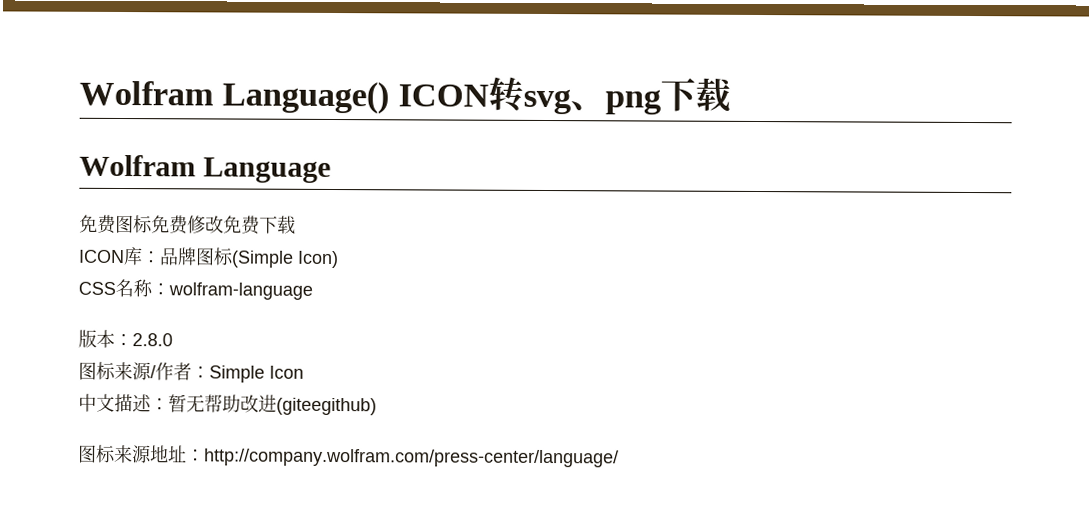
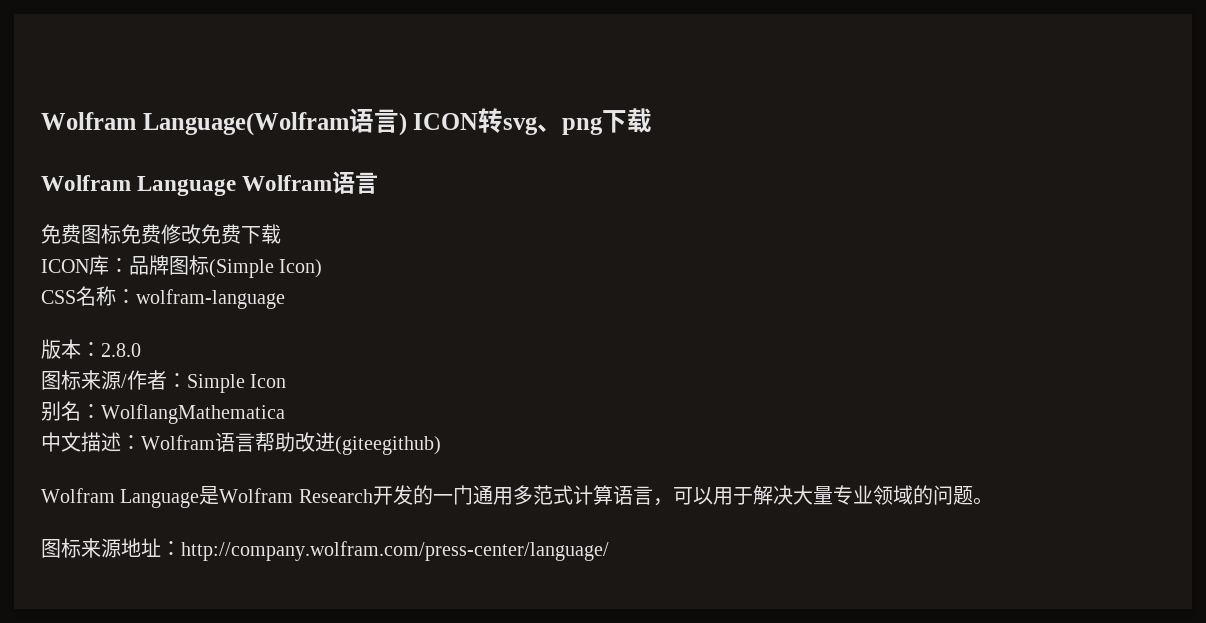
- Wolfram Language() ICON转svg、png下载
+ Wolfram Language(Wolfram语言) ICON转svg、png下载
- Wolfram Language
+ Wolfram Language Wolfram语言
+ 别名：WolflangMathematica
- 中文描述：暂无帮助改进(giteegithub)
+ 中文描述：Wolfram语言帮助改进(giteegithub)
+ Wolfram Language是Wolfram Research开发的一门通用多范式计算语言，可以用于解决大量专业领域的问题。

